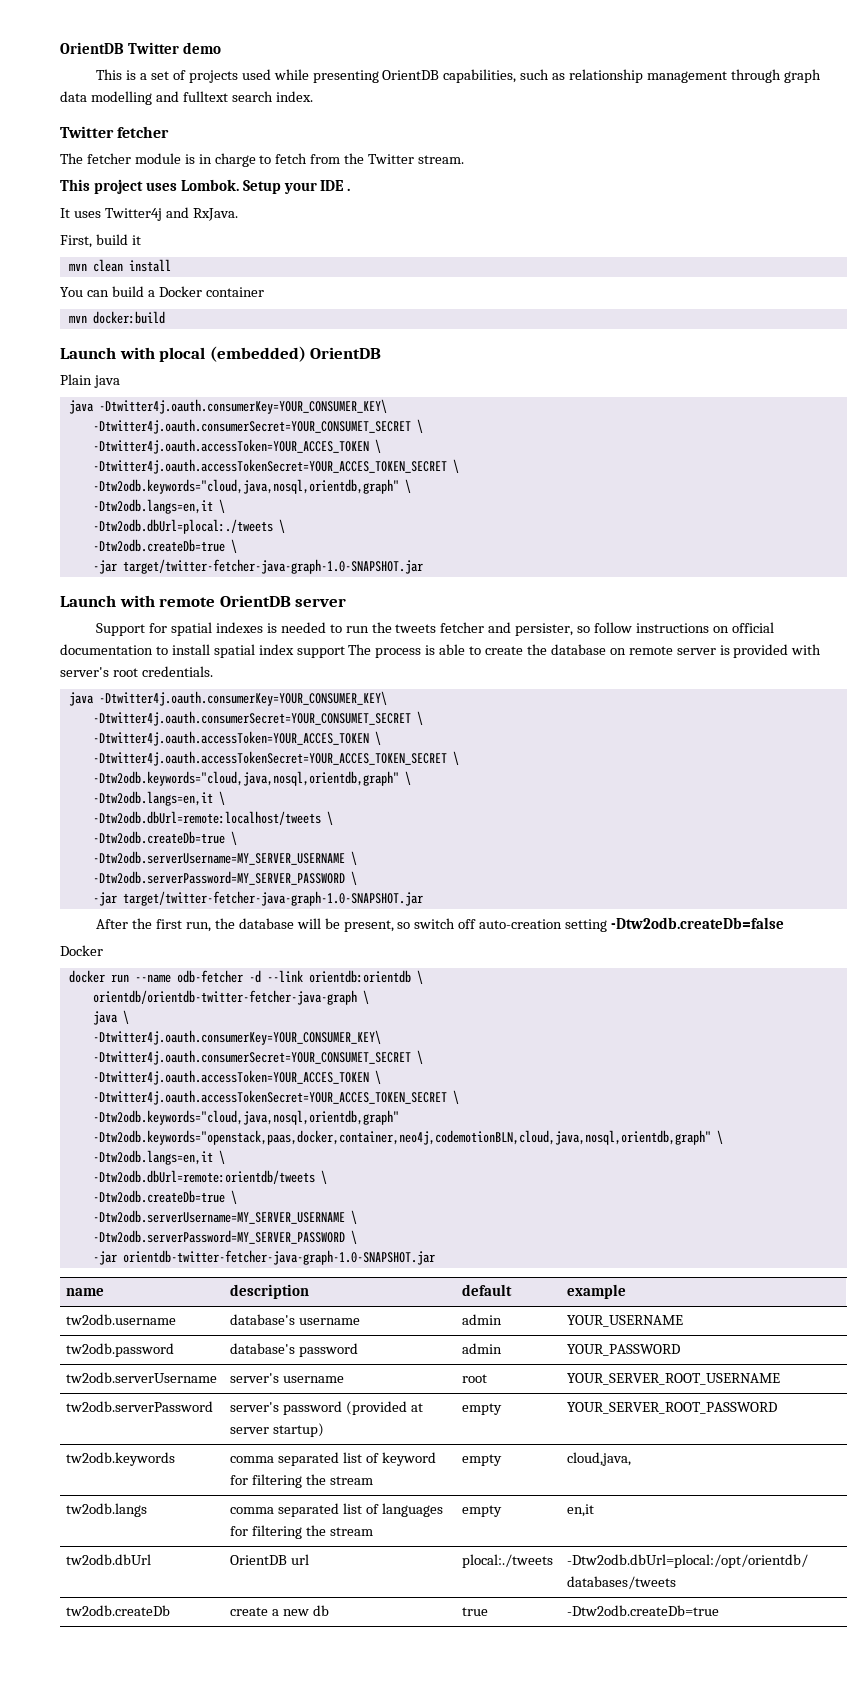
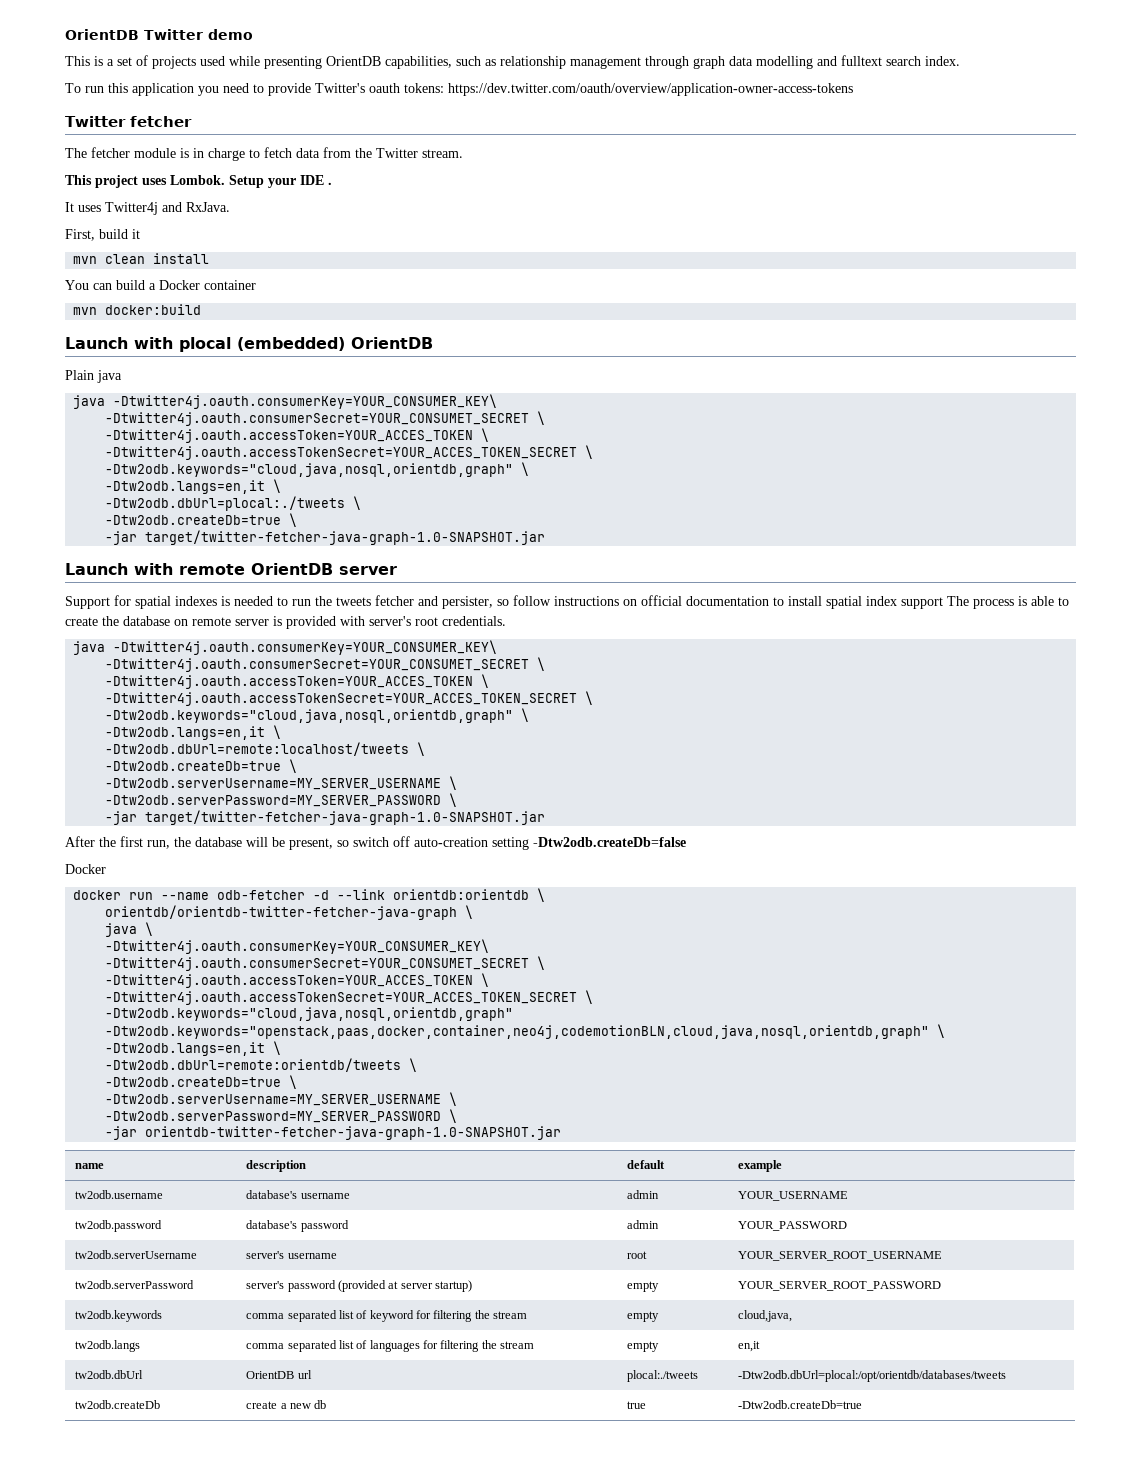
+ To run this application you need to provide Twitter's oauth tokens: https://dev.twitter.com/oauth/overview/application-owner-access-tokens
- The fetcher module is in charge to fetch from the Twitter stream.
+ The fetcher module is in charge to fetch data from the Twitter stream.

